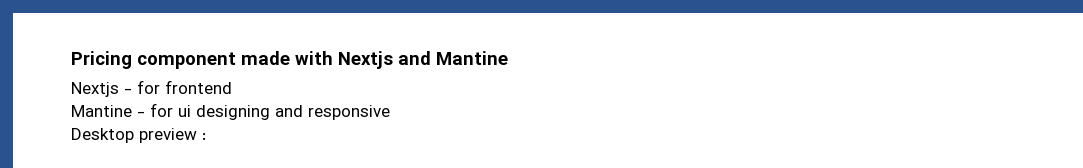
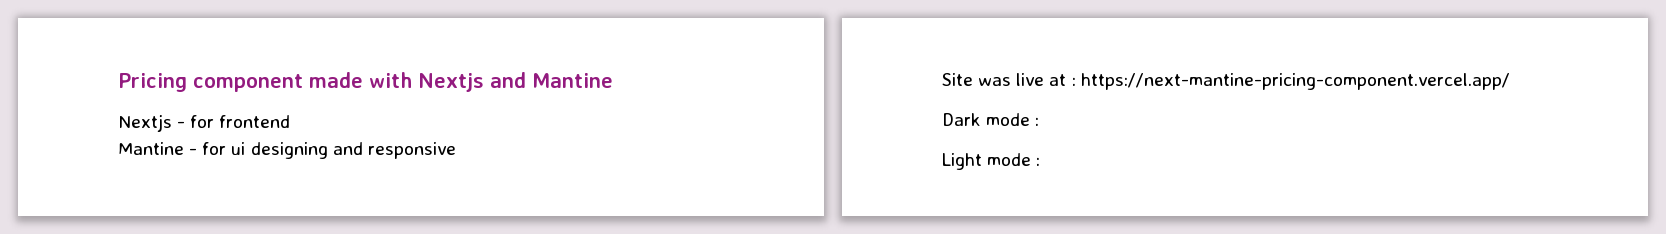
- Desktop preview :
+ Site was live at : https://next-mantine-pricing-component.vercel.app/
+ Dark mode :
+ Light mode :

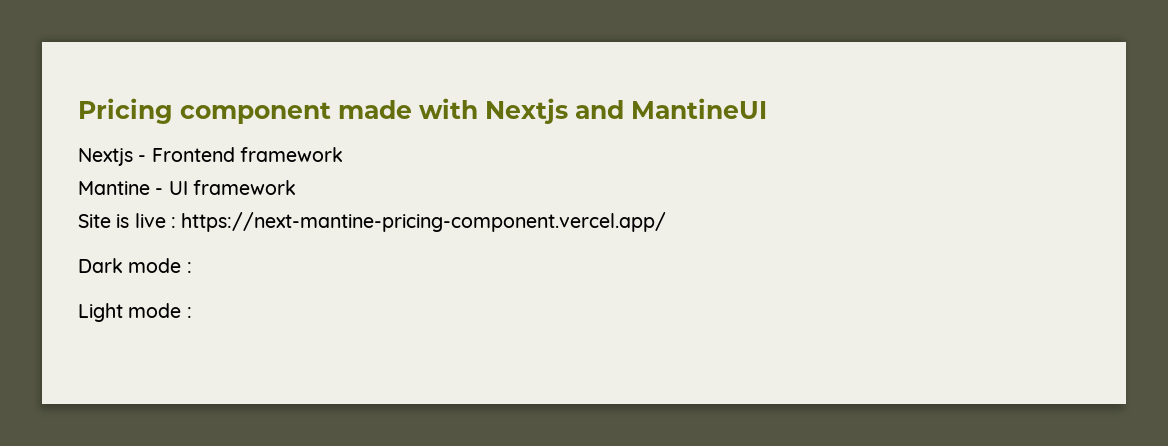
- Pricing component made with Nextjs and Mantine
+ Pricing component made with Nextjs and MantineUI
- Nextjs - for frontend
+ Nextjs - Frontend framework
- Mantine - for ui designing and responsive
- Site was live at : https://next-mantine-pricing-component.vercel.app/
+ Mantine - UI framework
+ Site is live : https://next-mantine-pricing-component.vercel.app/

